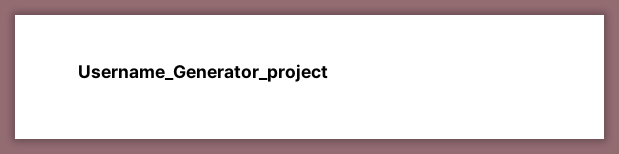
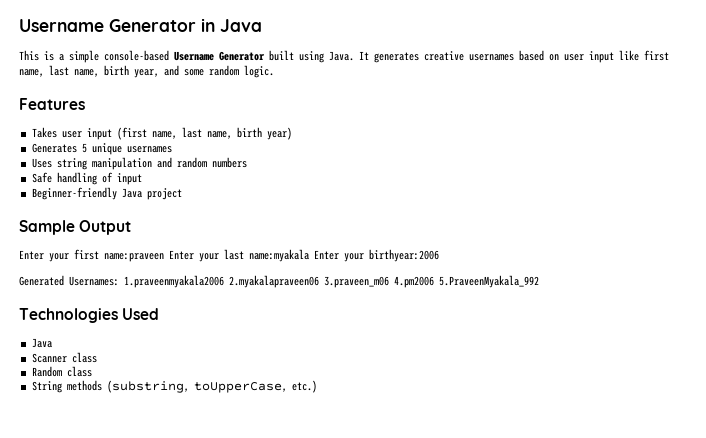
- Username_Generator_project
+ Username Generator in Java
+ This is a simple console-based Username Generator built using Java. It generates creative usernames based on user input like first name, last name, birth year, and some random logic.
+ Features
+ Takes user input (first name, last name, birth year)
+ Generates 5 unique usernames
+ Uses string manipulation and random numbers
+ Safe handling of input
+ Beginner-friendly Java project
+ Sample Output
+ Enter your first name:praveen Enter your last name:myakala Enter your birthyear:2006
+ Generated Usernames: 1.praveenmyakala2006 2.myakalapraveen06 3.praveen_m06 4.pm2006 5.PraveenMyakala_992
+ Technologies Used
+ Java
+ Scanner class
+ Random class
+ String methods (substring, toUpperCase, etc.)

